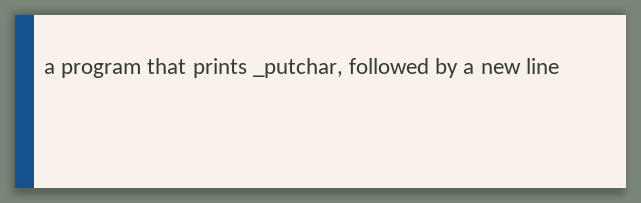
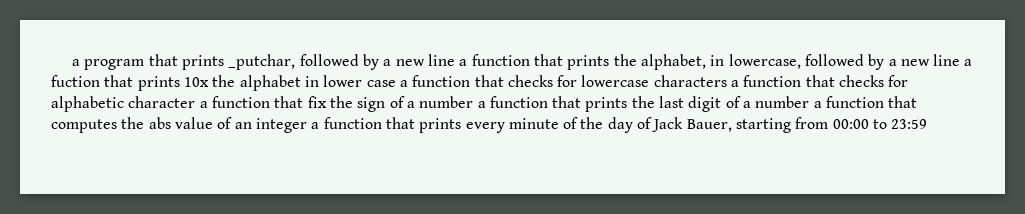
- a program that prints _putchar, followed by a new line
+ a program that prints _putchar, followed by a new line a function that prints the alphabet, in lowercase, followed by a new line a fuction that prints 10x the alphabet in lower case a function that checks for lowercase characters a function that checks for alphabetic character a function that fix the sign of a number a function that prints the last digit of a number a function that computes the abs value of an integer a function that prints every minute of the day of Jack Bauer, starting from 00:00 to 23:59

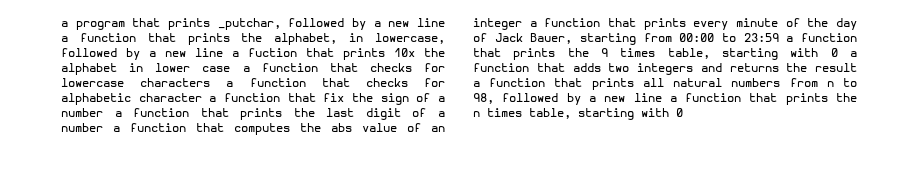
- a program that prints _putchar, followed by a new line a function that prints the alphabet, in lowercase, followed by a new line a fuction that prints 10x the alphabet in lower case a function that checks for lowercase characters a function that checks for alphabetic character a function that fix the sign of a number a function that prints the last digit of a number a function that computes the abs value of an integer a function that prints every minute of the day of Jack Bauer, starting from 00:00 to 23:59
+ a program that prints _putchar, followed by a new line a function that prints the alphabet, in lowercase, followed by a new line a fuction that prints 10x the alphabet in lower case a function that checks for lowercase characters a function that checks for alphabetic character a function that fix the sign of a number a function that prints the last digit of a number a function that computes the abs value of an integer a function that prints every minute of the day of Jack Bauer, starting from 00:00 to 23:59 a function that prints the 9 times table, starting with 0 a function that adds two integers and returns the result a function that prints all natural numbers from n to 98, followed by a new line a function that prints the n times table, starting with 0

